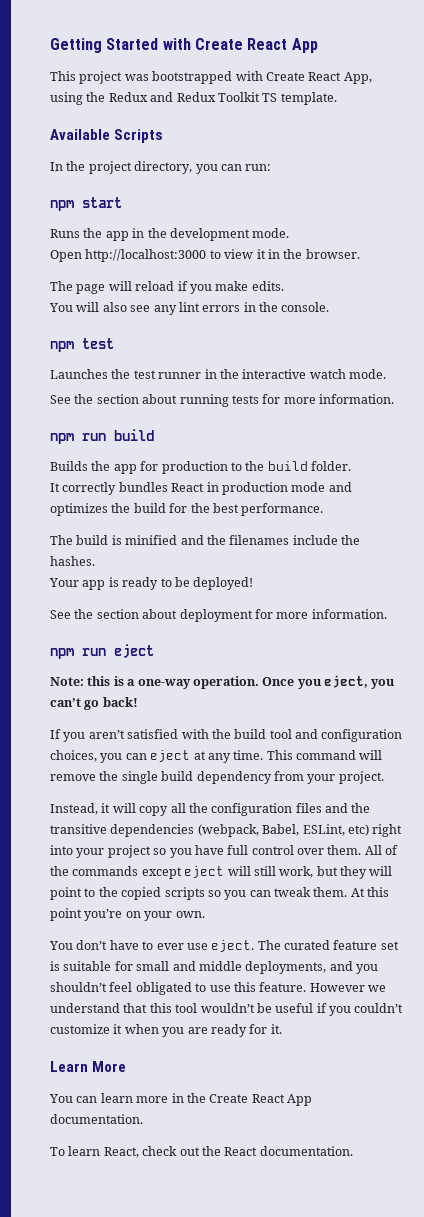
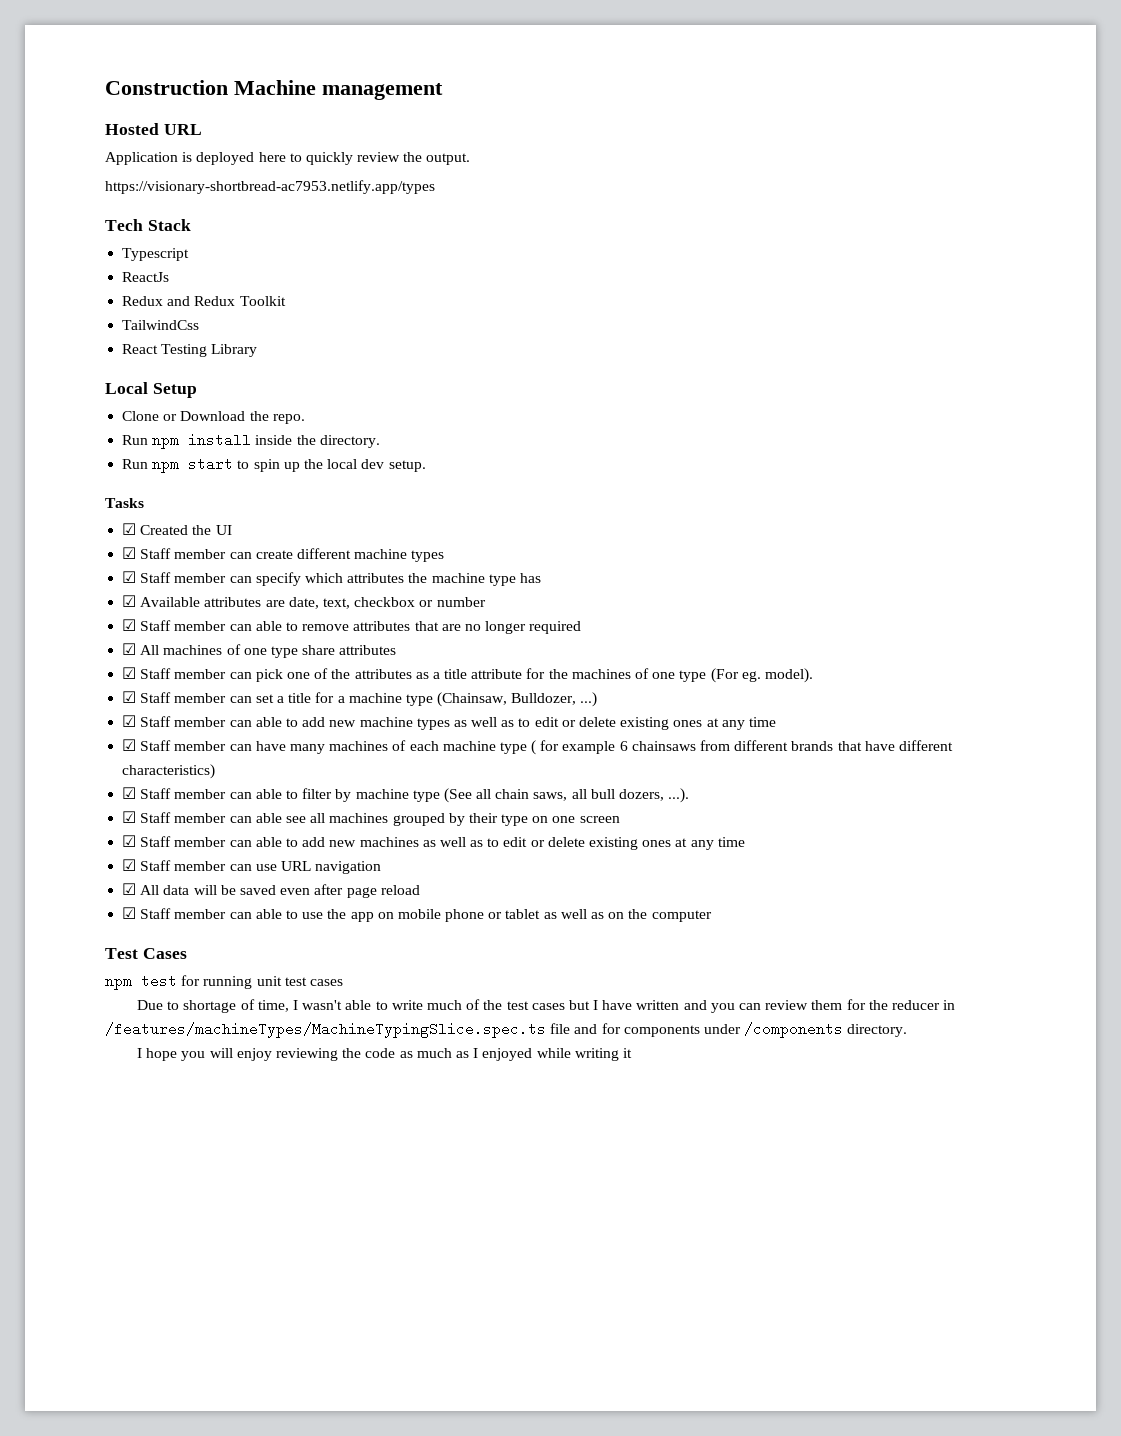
- Getting Started with Create React App
- This project was bootstrapped with Create React App, using the Redux and Redux Toolkit TS template.
- Available Scripts
- In the project directory, you can run:
- npm start
- Runs the app in the development mode.
- Open http://localhost:3000 to view it in the browser.
- The page will reload if you make edits.
- You will also see any lint errors in the console.
- npm test
- Launches the test runner in the interactive watch mode.
- See the section about running tests for more information.
- npm run build
- Builds the app for production to the build folder.
- It correctly bundles React in production mode and optimizes the build for the best performance.
- The build is minified and the filenames include the hashes.
- Your app is ready to be deployed!
- See the section about deployment for more information.
- npm run eject
- Note: this is a one-way operation. Once you eject, you can’t go back!
- If you aren’t satisfied with the build tool and configuration choices, you can eject at any time. This command will remove the single build dependency from your project.
- Instead, it will copy all the configuration files and the transitive dependencies (webpack, Babel, ESLint, etc) right into your project so you have full control over them. All of the commands except eject will still work, but they will point to the copied scripts so you can tweak them. At this point you’re on your own.
- You don’t have to ever use eject. The curated feature set is suitable for small and middle deployments, and you shouldn’t feel obligated to use this feature. However we understand that this tool wouldn’t be useful if you couldn’t customize it when you are ready for it.
- Learn More
- You can learn more in the Create React App documentation.
- To learn React, check out the React documentation.
+ Construction Machine management
+ Hosted URL
+ Application is deployed here to quickly review the output.
+ https://visionary-shortbread-ac7953.netlify.app/types
+ Tech Stack
+ Typescript
+ ReactJs
+ Redux and Redux Toolkit
+ TailwindCss
+ React Testing Library
+ Local Setup
+ Clone or Download the repo.
+ Run npm install inside the directory.
+ Run npm start to spin up the local dev setup.
+ Tasks
+ ☑ Created the UI
+ ☑ Staff member can create different machine types
+ ☑ Staff member can specify which attributes the machine type has
+ ☑ Available attributes are date, text, checkbox or number
+ ☑ Staff member can able to remove attributes that are no longer required
+ ☑ All machines of one type share attributes
+ ☑ Staff member can pick one of the attributes as a title attribute for the machines of one type (For eg. model).
+ ☑ Staff member can set a title for a machine type (Chainsaw, Bulldozer, ...)
+ ☑ Staff member can able to add new machine types as well as to edit or delete existing ones at any time
+ ☑ Staff member can have many machines of each machine type ( for example 6 chainsaws from different brands that have different characteristics)
+ ☑ Staff member can able to filter by machine type (See all chain saws, all bull dozers, ...).
+ ☑ Staff member can able see all machines grouped by their type on one screen
+ ☑ Staff member can able to add new machines as well as to edit or delete existing ones at any time
+ ☑ Staff member can use URL navigation
+ ☑ All data will be saved even after page reload
+ ☑ Staff member can able to use the app on mobile phone or tablet as well as on the computer
+ Test Cases
+ npm test for running unit test cases
+ Due to shortage of time, I wasn't able to write much of the test cases but I have written and you can review them for the reducer in /features/machineTypes/MachineTypingSlice.spec.ts file and for components under /components directory.
+ I hope you will enjoy reviewing the code as much as I enjoyed while writing it

